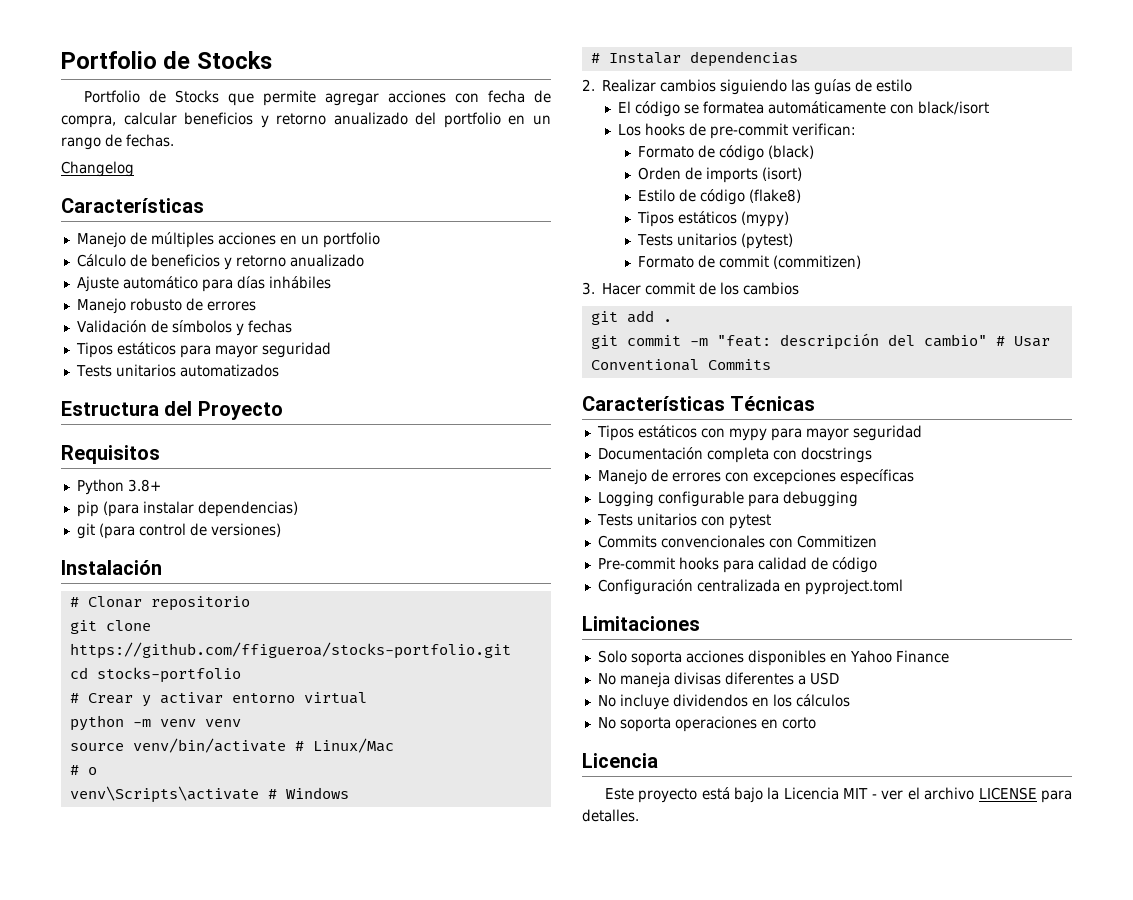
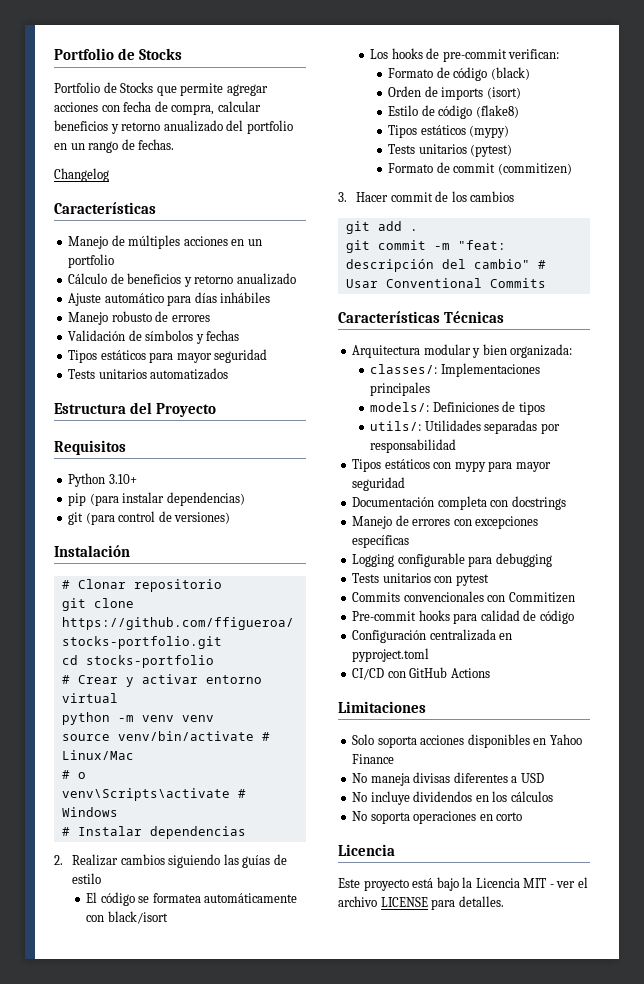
- Python 3.8+
+ Python 3.10+
+ Arquitectura modular y bien organizada:
+ classes/: Implementaciones principales
+ models/: Definiciones de tipos
+ utils/: Utilidades separadas por responsabilidad
+ CI/CD con GitHub Actions

